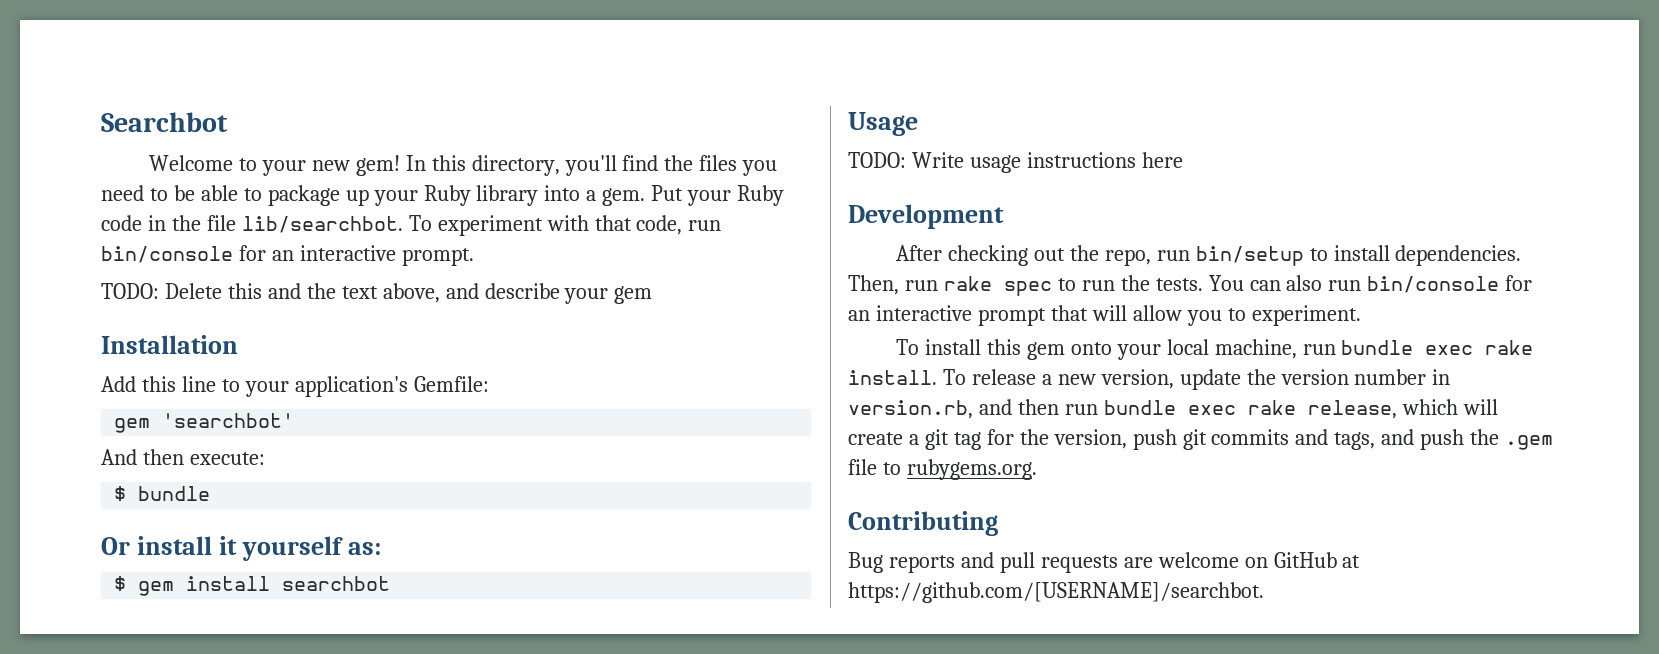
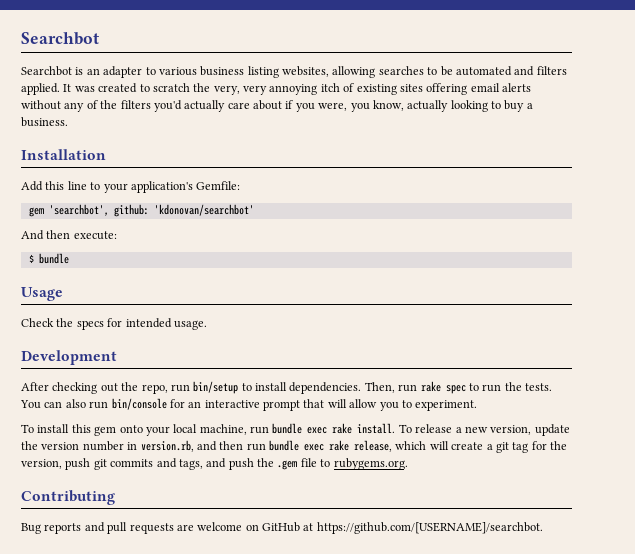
- Welcome to your new gem! In this directory, you'll find the files you need to be able to package up your Ruby library into a gem. Put your Ruby code in the file lib/searchbot. To experiment with that code, run bin/console for an interactive prompt.
- TODO: Delete this and the text above, and describe your gem
+ Searchbot is an adapter to various business listing websites, allowing searches to be automated and filters applied. It was created to scratch the very, very annoying itch of existing sites offering email alerts without any of the filters you'd actually care about if you were, you know, actually looking to buy a business.
- gem 'searchbot'
+ gem 'searchbot', github: 'kdonovan/searchbot'
- Or install it yourself as:
- $ gem install searchbot
  Usage
- TODO: Write usage instructions here
+ Check the specs for intended usage.

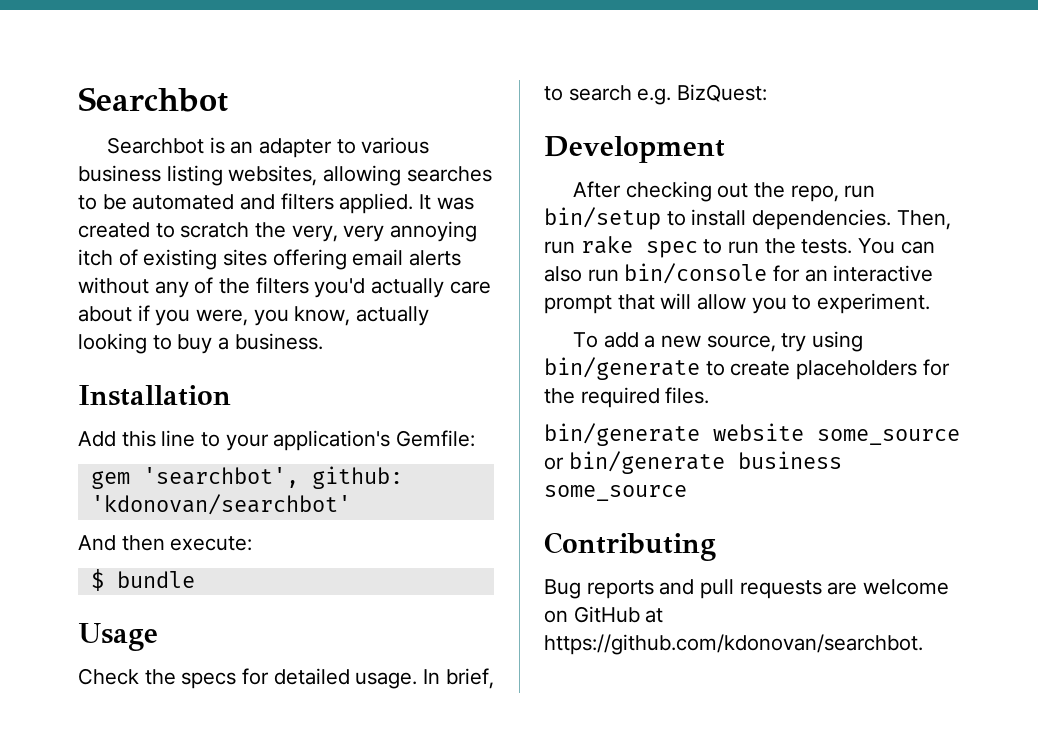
- Check the specs for intended usage.
+ Check the specs for detailed usage. In brief, to search e.g. BizQuest:
- To install this gem onto your local machine, run bundle exec rake install. To release a new version, update the version number in version.rb, and then run bundle exec rake release, which will create a git tag for the version, push git commits and tags, and push the .gem file to rubygems.org.
+ To add a new source, try using bin/generate to create placeholders for the required files.
+ bin/generate website some_source or bin/generate business some_source
- Bug reports and pull requests are welcome on GitHub at https://github.com/[USERNAME]/searchbot.
+ Bug reports and pull requests are welcome on GitHub at https://github.com/kdonovan/searchbot.

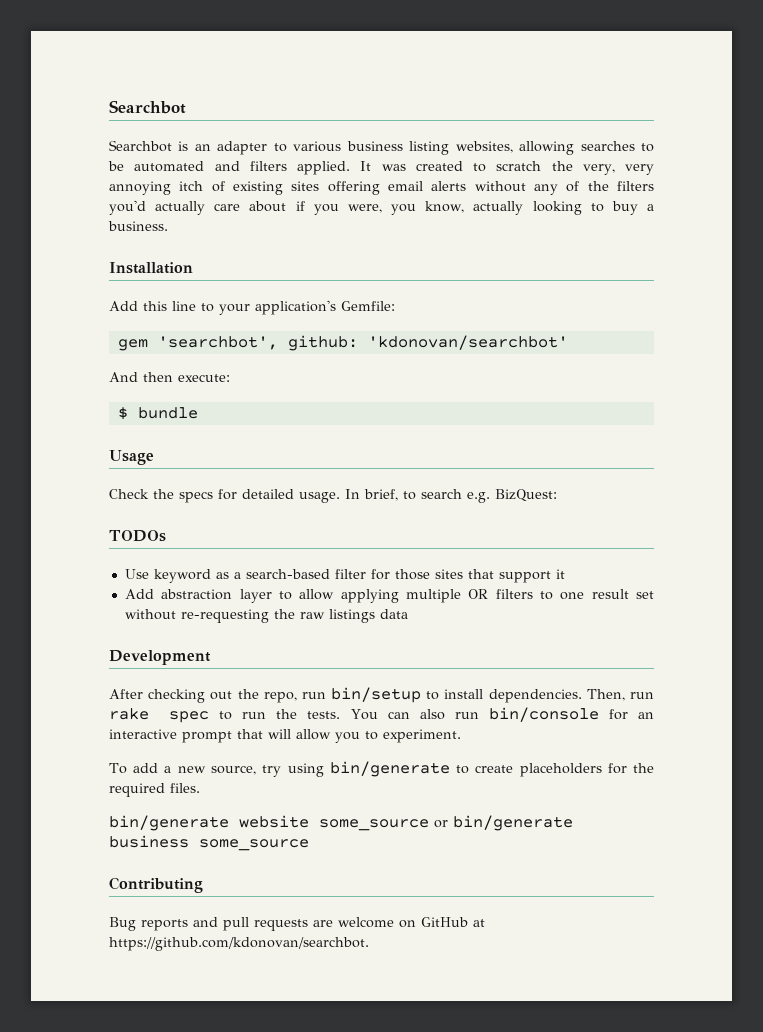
+ TODOs
+ Use keyword as a search-based filter for those sites that support it
+ Add abstraction layer to allow applying multiple OR filters to one result set without re-requesting the raw listings data

